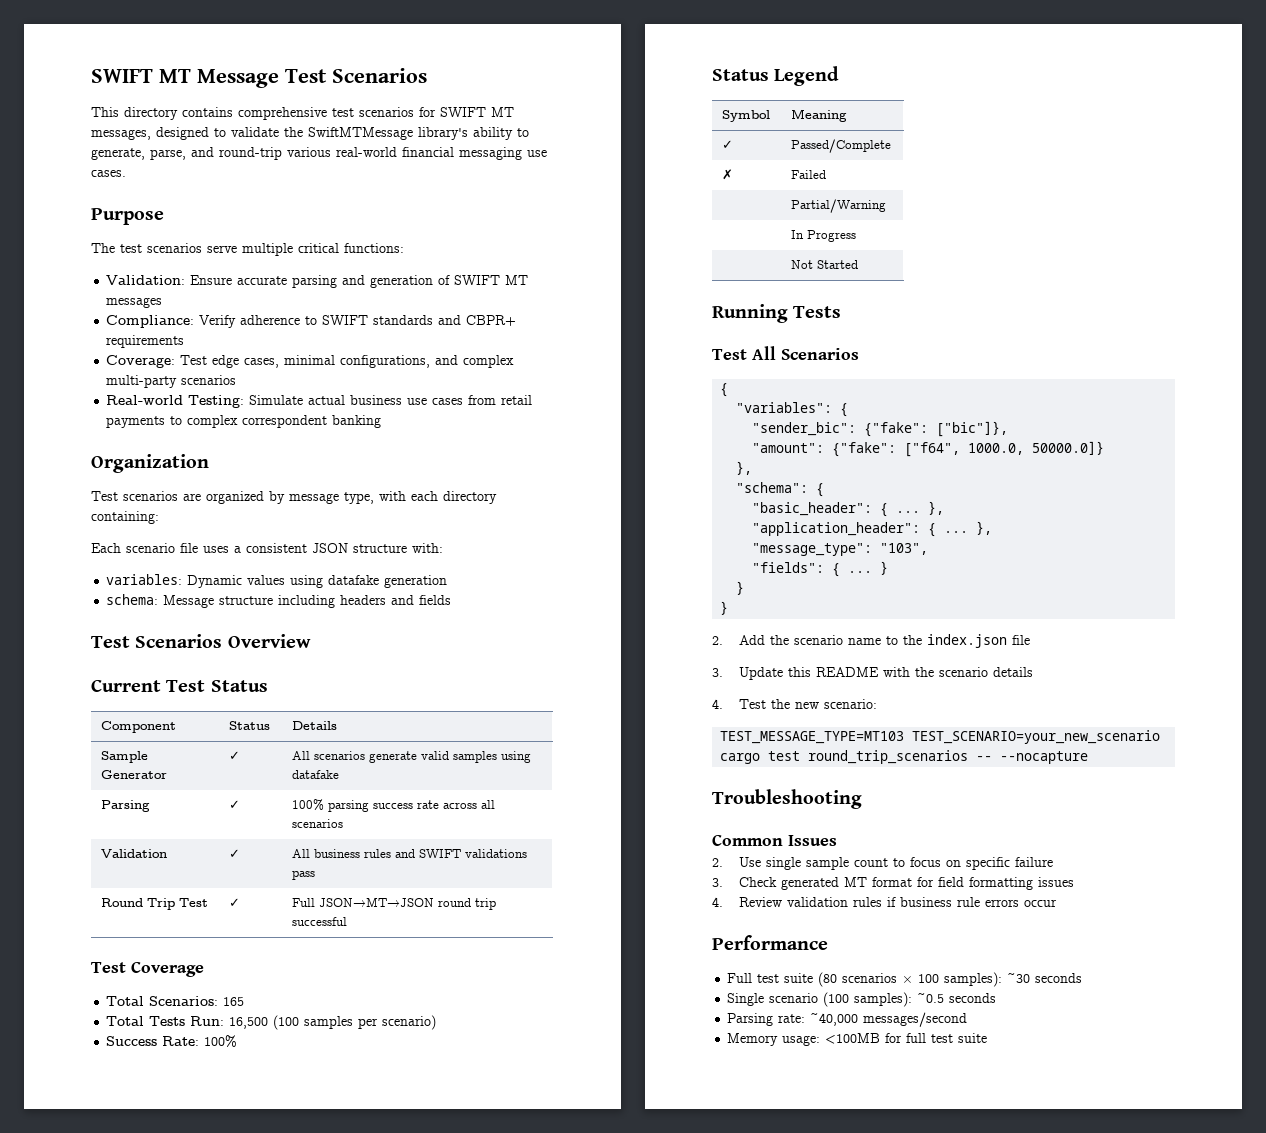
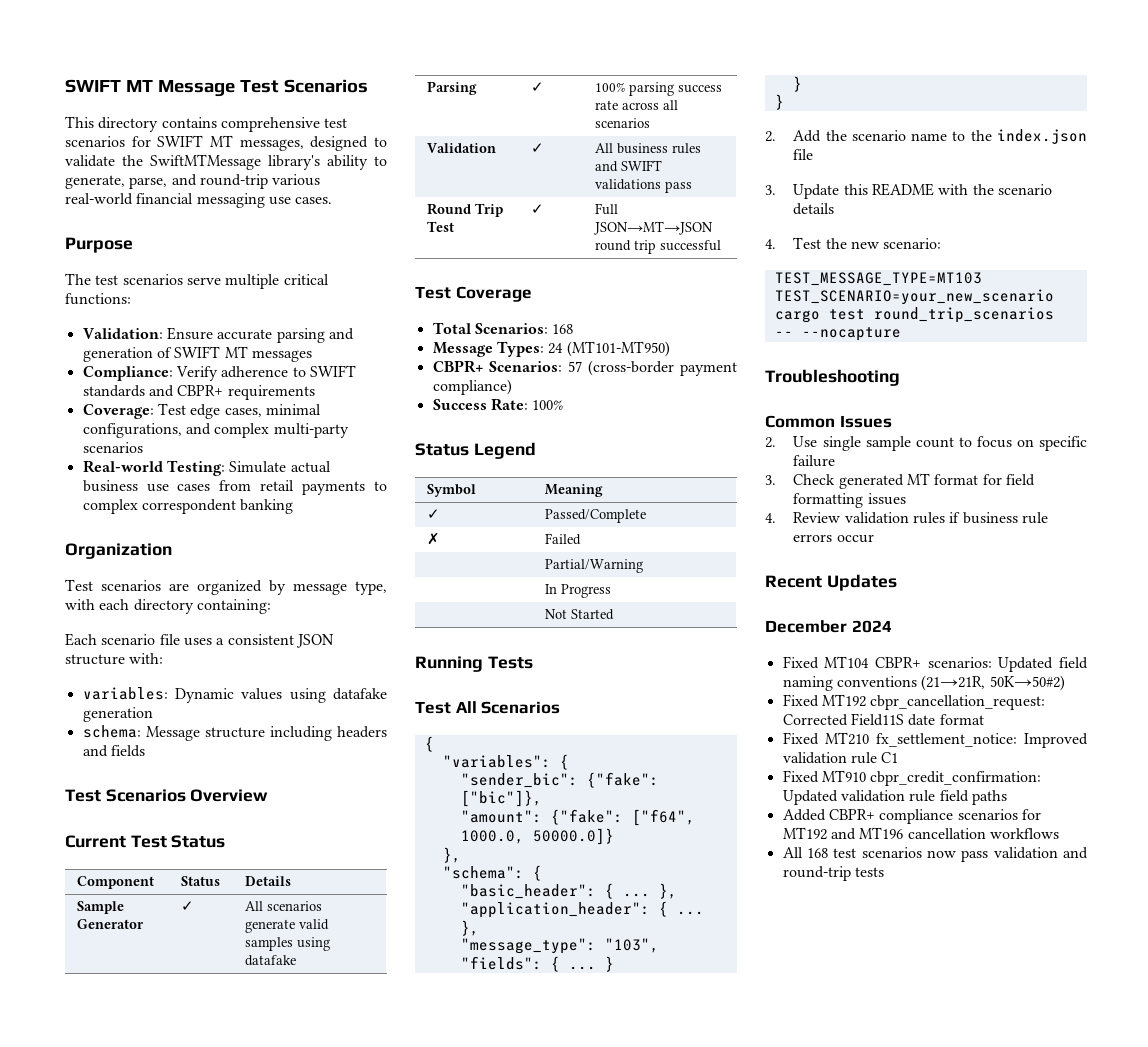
- Total Scenarios: 165
- Total Tests Run: 16,500 (100 samples per scenario)
+ Total Scenarios: 168
+ Message Types: 24 (MT101-MT950)
+ CBPR+ Scenarios: 57 (cross-border payment compliance)
- Performance
- Full test suite (80 scenarios × 100 samples): ~30 seconds
- Single scenario (100 samples): ~0.5 seconds
- Parsing rate: ~40,000 messages/second
- Memory usage: <100MB for full test suite
+ Recent Updates
+ December 2024
+ Fixed MT104 CBPR+ scenarios: Updated field naming conventions (21→21R, 50K→50#2)
+ Fixed MT192 cbpr_cancellation_request: Corrected Field11S date format
+ Fixed MT210 fx_settlement_notice: Improved validation rule C1
+ Fixed MT910 cbpr_credit_confirmation: Updated validation rule field paths
+ Added CBPR+ compliance scenarios for MT192 and MT196 cancellation workflows
+ All 168 test scenarios now pass validation and round-trip tests

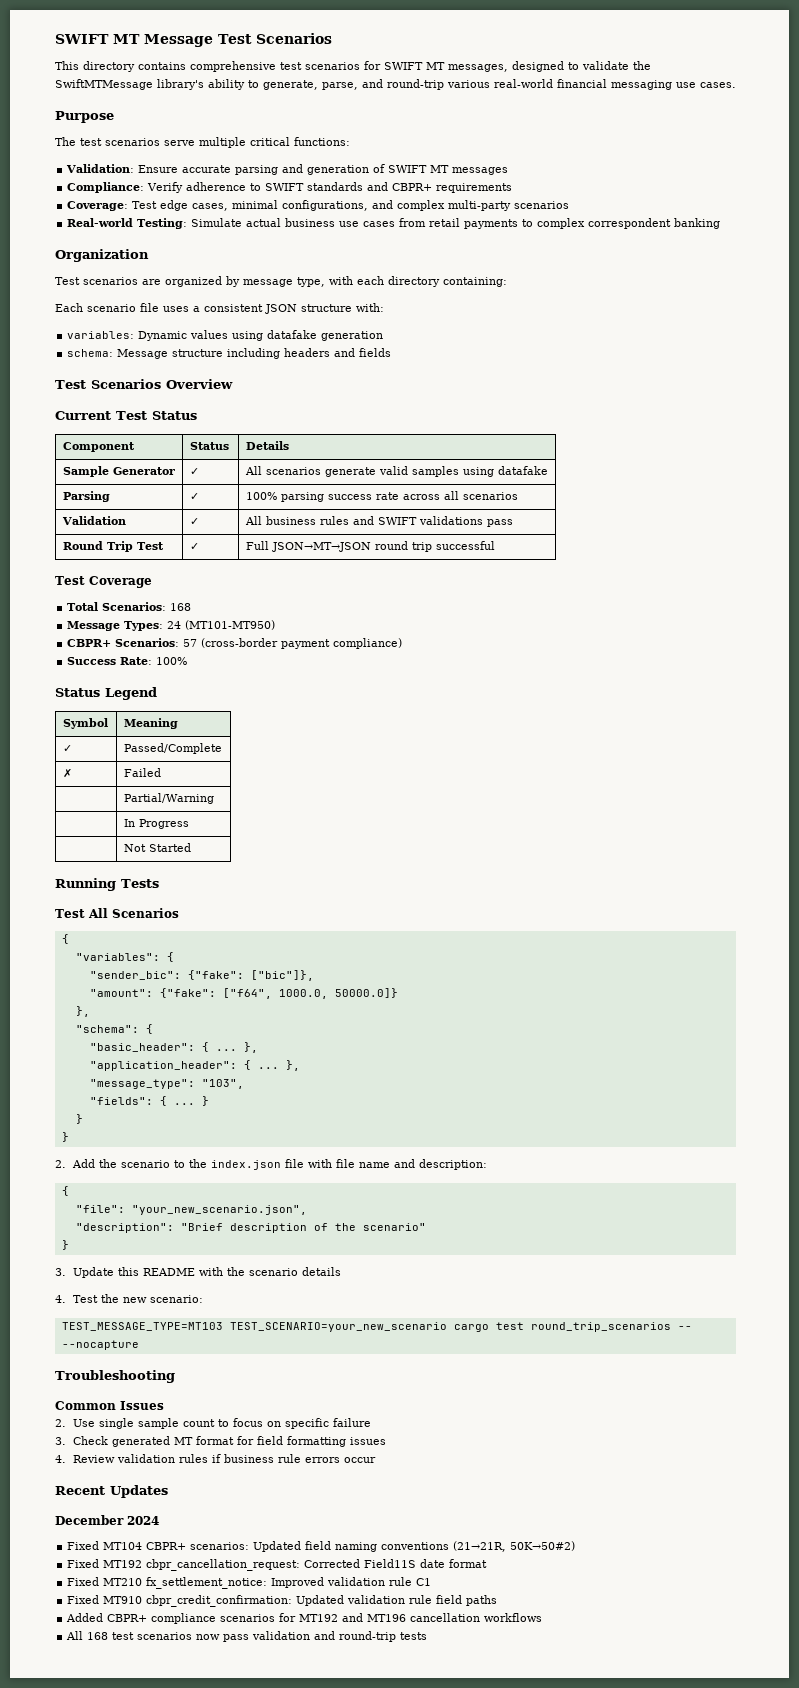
- 2. Add the scenario name to the index.json file
+ 2. Add the scenario to the index.json file with file name and description:
+ {
+ "file": "your_new_scenario.json",
+ "description": "Brief description of the scenario"
+ }

